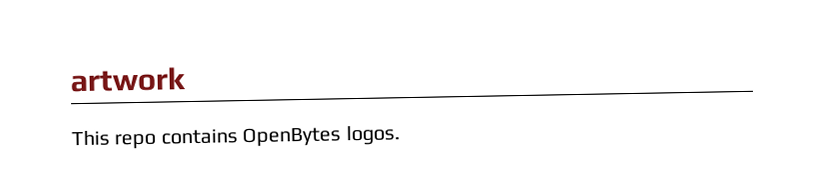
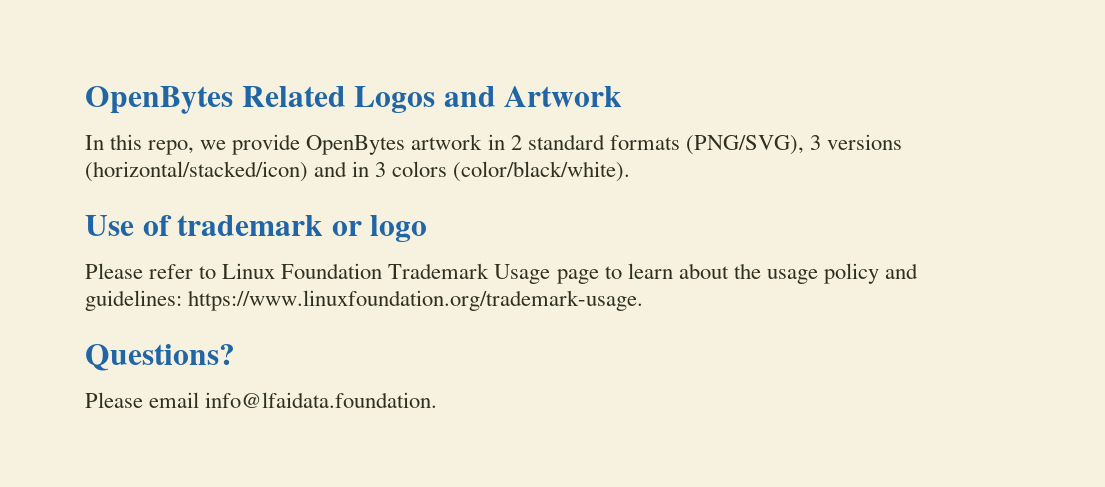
- artwork
- This repo contains OpenBytes logos.
+ OpenBytes Related Logos and Artwork
+ In this repo, we provide OpenBytes artwork in 2 standard formats (PNG/SVG), 3 versions (horizontal/stacked/icon) and in 3 colors (color/black/white).
+ Use of trademark or logo
+ Please refer to Linux Foundation Trademark Usage page to learn about the usage policy and guidelines: https://www.linuxfoundation.org/trademark-usage.
+ Questions?
+ Please email info@lfaidata.foundation.

